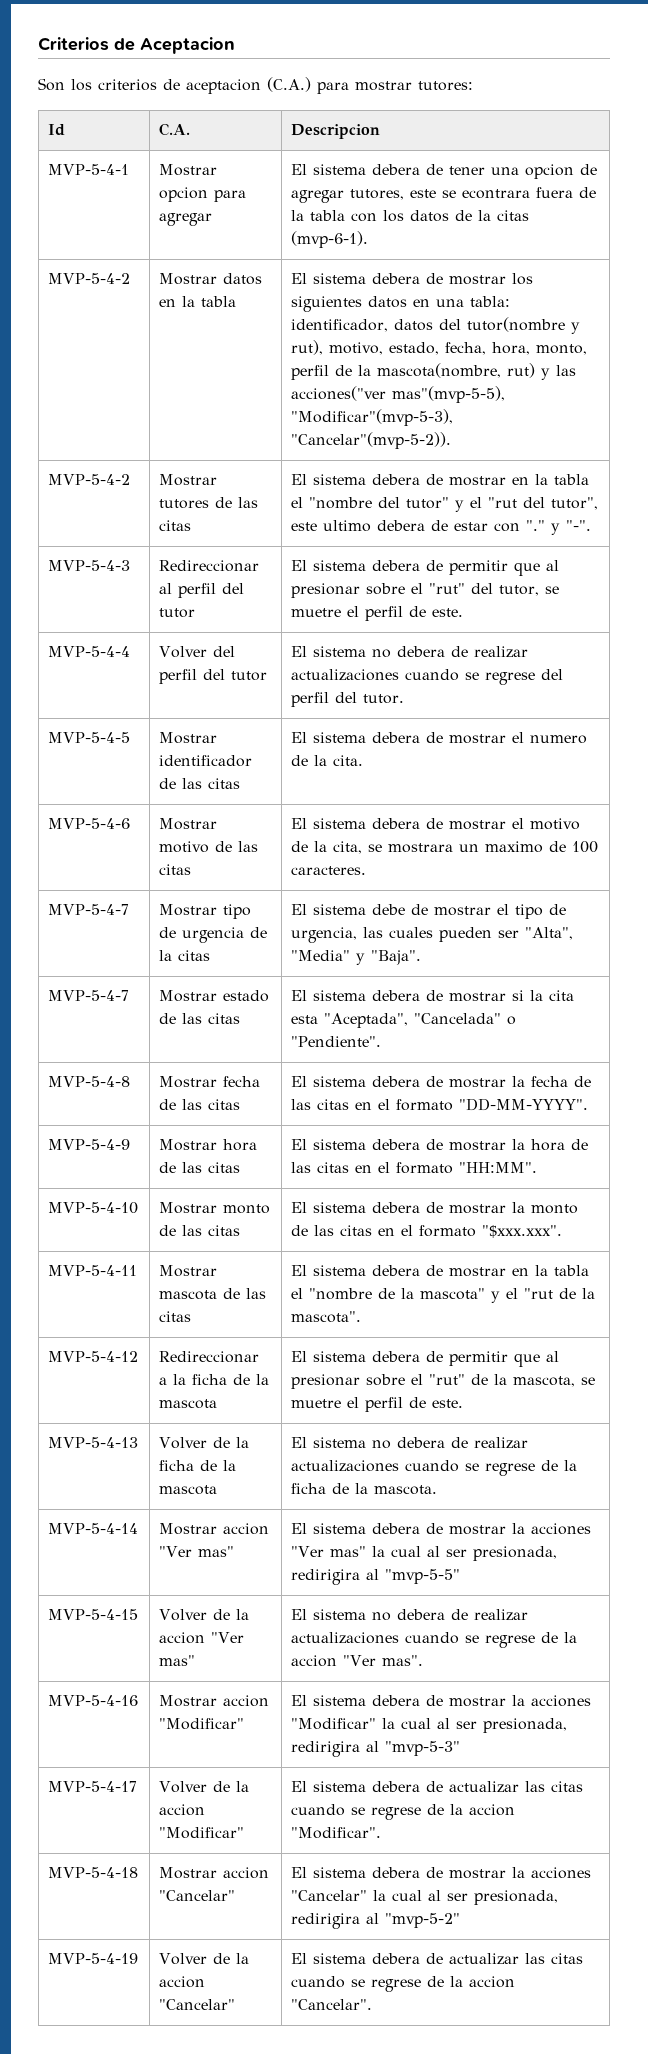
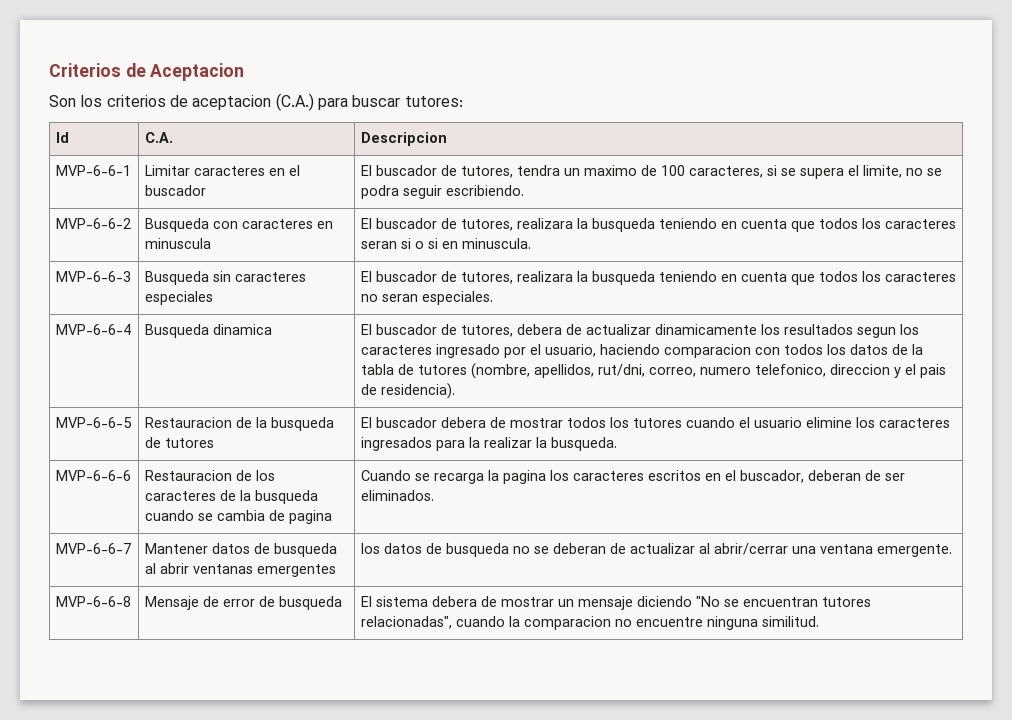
- Son los criterios de aceptacion (C.A.) para mostrar tutores:
+ Son los criterios de aceptacion (C.A.) para buscar tutores:
- MVP-5-4-1 | Mostrar opcion para agregar | El sistema debera de tener una opcion de agregar tutores, este se econtrara fuera de la tabla con los datos de la citas (mvp-6-1).
- MVP-5-4-2 | Mostrar datos en la tabla | El sistema debera de mostrar los siguientes datos en una tabla: identificador, datos del tutor(nombre y rut), motivo, estado, fecha, hora, monto, perfil de la mascota(nombre, rut) y las acciones("ver mas"(mvp-5-5), "Modificar"(mvp-5-3), "Cancelar"(mvp-5-2)).
- MVP-5-4-2 | Mostrar tutores de las citas | El sistema debera de mostrar en la tabla el "nombre del tutor" y el "rut del tutor", este ultimo debera de estar con "." y "-".
- MVP-5-4-3 | Redireccionar al perfil del tutor | El sistema debera de permitir que al presionar sobre el "rut" del tutor, se muetre el perfil de este.
- MVP-5-4-4 | Volver del perfil del tutor | El sistema no debera de realizar actualizaciones cuando se regrese del perfil del tutor.
- MVP-5-4-5 | Mostrar identificador de las citas | El sistema debera de mostrar el numero de la cita.
- MVP-5-4-6 | Mostrar motivo de las citas | El sistema debera de mostrar el motivo de la cita, se mostrara un maximo de 100 caracteres.
- MVP-5-4-7 | Mostrar tipo de urgencia de la citas | El sistema debe de mostrar el tipo de urgencia, las cuales pueden ser "Alta", "Media" y "Baja".
- MVP-5-4-7 | Mostrar estado de las citas | El sistema debera de mostrar si la cita esta "Aceptada", "Cancelada" o "Pendiente".
- MVP-5-4-8 | Mostrar fecha de las citas | El sistema debera de mostrar la fecha de las citas en el formato "DD-MM-YYYY".
- MVP-5-4-9 | Mostrar hora de las citas | El sistema debera de mostrar la hora de las citas en el formato "HH:MM".
- MVP-5-4-10 | Mostrar monto de las citas | El sistema debera de mostrar la monto de las citas en el formato "$xxx.xxx".
- MVP-5-4-11 | Mostrar mascota de las citas | El sistema debera de mostrar en la tabla el "nombre de la mascota" y el "rut de la mascota".
- MVP-5-4-12 | Redireccionar a la ficha de la mascota | El sistema debera de permitir que al presionar sobre el "rut" de la mascota, se muetre el perfil de este.
- MVP-5-4-13 | Volver de la ficha de la mascota | El sistema no debera de realizar actualizaciones cuando se regrese de la ficha de la mascota.
- MVP-5-4-14 | Mostrar accion "Ver mas" | El sistema debera de mostrar la acciones "Ver mas" la cual al ser presionada, redirigira al "mvp-5-5"
- MVP-5-4-15 | Volver de la accion "Ver mas" | El sistema no debera de realizar actualizaciones cuando se regrese de la accion "Ver mas".
- MVP-5-4-16 | Mostrar accion "Modificar" | El sistema debera de mostrar la acciones "Modificar" la cual al ser presionada, redirigira al "mvp-5-3"
- MVP-5-4-17 | Volver de la accion "Modificar" | El sistema debera de actualizar las citas cuando se regrese de la accion "Modificar".
- MVP-5-4-18 | Mostrar accion "Cancelar" | El sistema debera de mostrar la acciones "Cancelar" la cual al ser presionada, redirigira al "mvp-5-2"
- MVP-5-4-19 | Volver de la accion "Cancelar" | El sistema debera de actualizar las citas cuando se regrese de la accion "Cancelar".
+ MVP-6-6-1 | Limitar caracteres en el buscador | El buscador de tutores, tendra un maximo de 100 caracteres, si se supera el limite, no se podra seguir escribiendo.
+ MVP-6-6-2 | Busqueda con caracteres en minuscula | El buscador de tutores, realizara la busqueda teniendo en cuenta que todos los caracteres seran si o si en minuscula.
+ MVP-6-6-3 | Busqueda sin caracteres especiales | El buscador de tutores, realizara la busqueda teniendo en cuenta que todos los caracteres no seran especiales.
+ MVP-6-6-4 | Busqueda dinamica | El buscador de tutores, debera de actualizar dinamicamente los resultados segun los caracteres ingresado por el usuario, haciendo comparacion con todos los datos de la tabla de tutores (nombre, apellidos, rut/dni, correo, numero telefonico, direccion y el pais de residencia).
+ MVP-6-6-5 | Restauracion de la busqueda de tutores | El buscador debera de mostrar todos los tutores cuando el usuario elimine los caracteres ingresados para la realizar la busqueda.
+ MVP-6-6-6 | Restauracion de los caracteres de la busqueda cuando se cambia de pagina | Cuando se recarga la pagina los caracteres escritos en el buscador, deberan de ser eliminados.
+ MVP-6-6-7 | Mantener datos de busqueda al abrir ventanas emergentes | los datos de busqueda no se deberan de actualizar al abrir/cerrar una ventana emergente.
+ MVP-6-6-8 | Mensaje de error de busqueda | El sistema debera de mostrar un mensaje diciendo "No se encuentran tutores relacionadas", cuando la comparacion no encuentre ninguna similitud.

